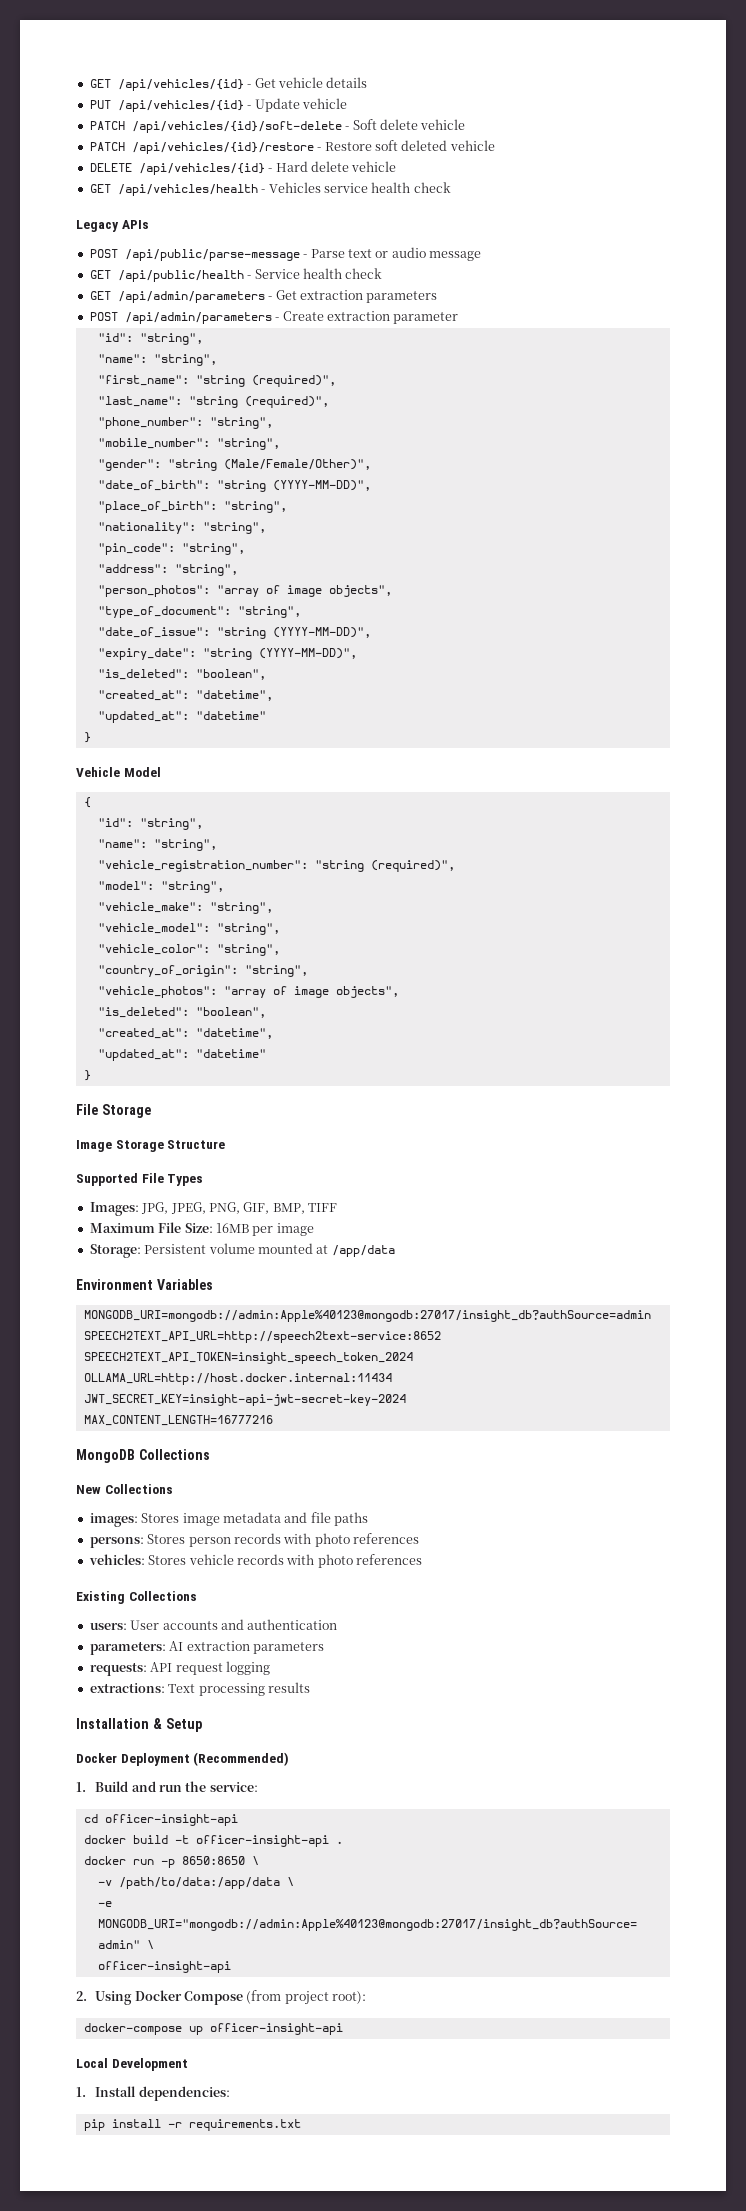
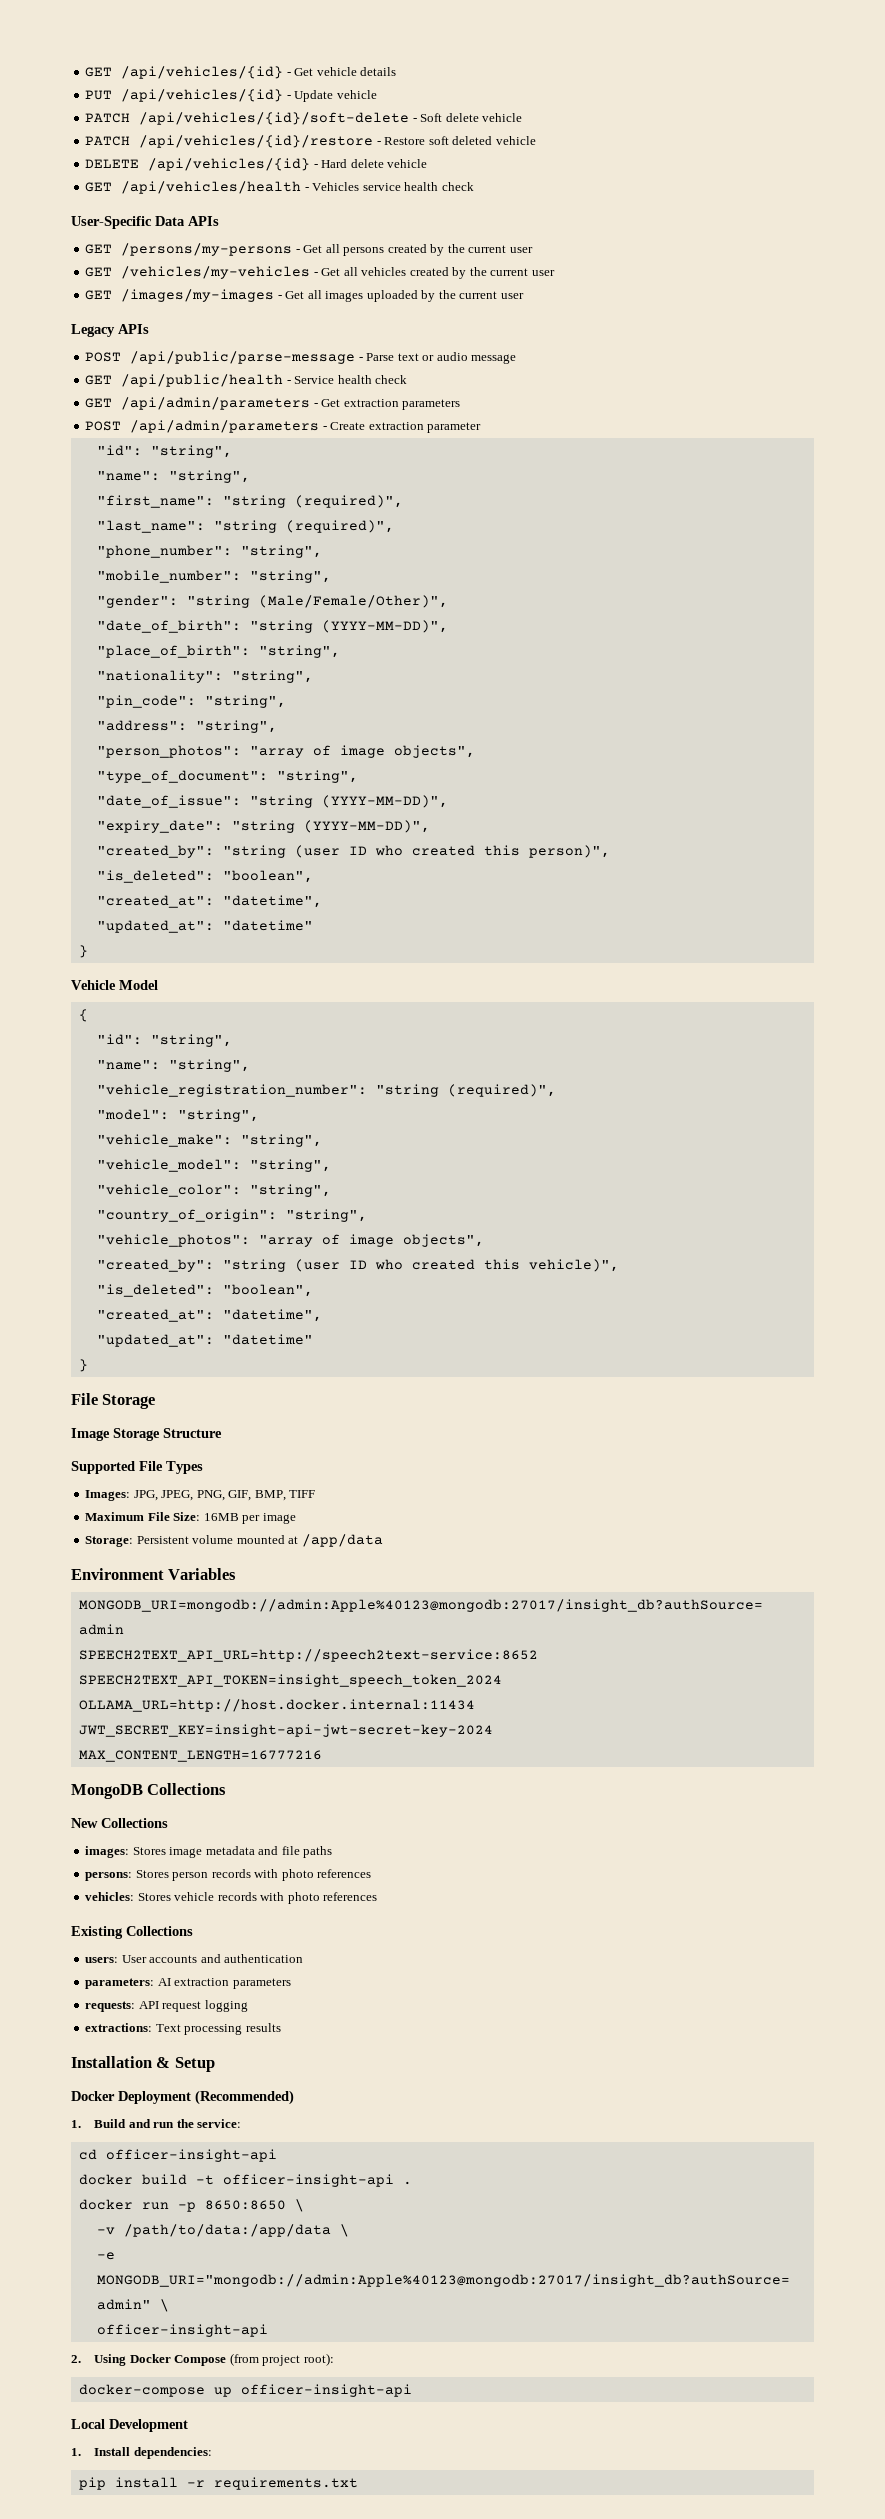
+ User-Specific Data APIs
+ GET /persons/my-persons - Get all persons created by the current user
+ GET /vehicles/my-vehicles - Get all vehicles created by the current user
+ GET /images/my-images - Get all images uploaded by the current user
+ "created_by": "string (user ID who created this person)",
+ "created_by": "string (user ID who created this vehicle)",

